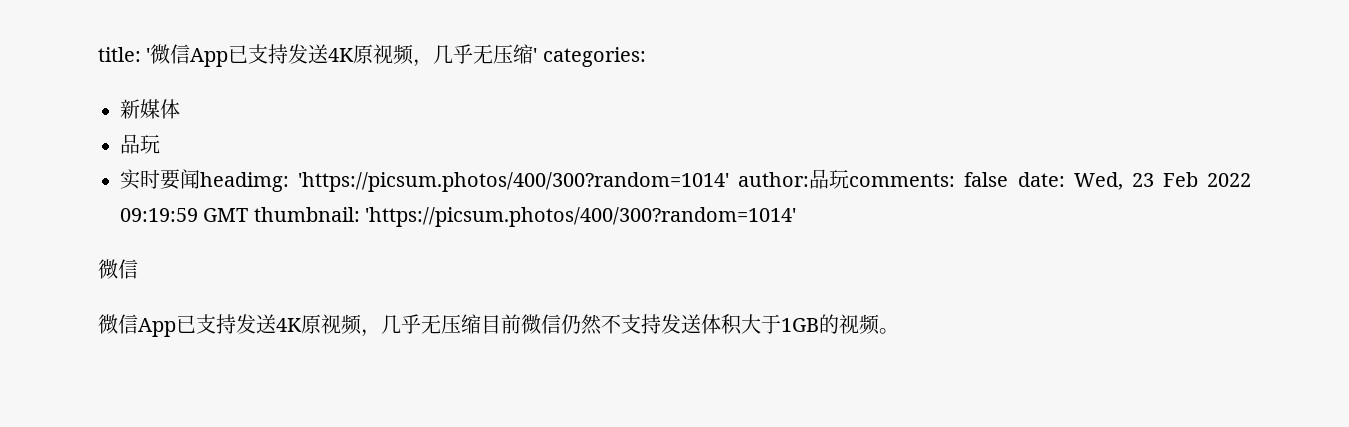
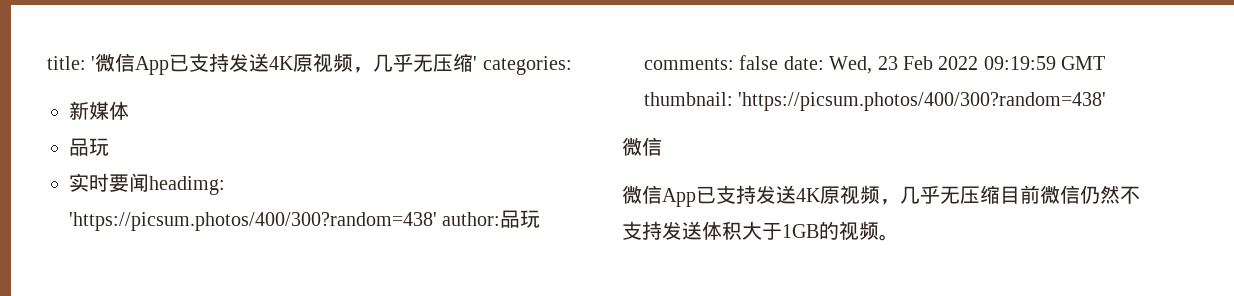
- 实时要闻headimg: 'https://picsum.photos/400/300?random=1014' author:品玩comments: false date: Wed, 23 Feb 2022 09:19:59 GMT thumbnail: 'https://picsum.photos/400/300?random=1014'
+ 实时要闻headimg: 'https://picsum.photos/400/300?random=438' author:品玩comments: false date: Wed, 23 Feb 2022 09:19:59 GMT thumbnail: 'https://picsum.photos/400/300?random=438'

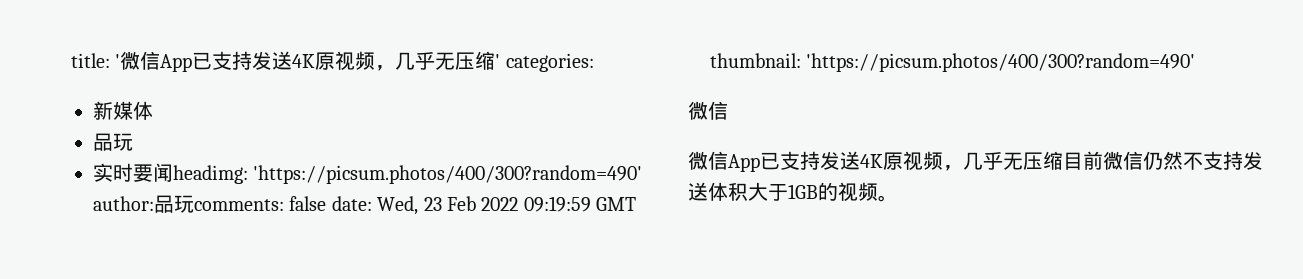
- 实时要闻headimg: 'https://picsum.photos/400/300?random=438' author:品玩comments: false date: Wed, 23 Feb 2022 09:19:59 GMT thumbnail: 'https://picsum.photos/400/300?random=438'
+ 实时要闻headimg: 'https://picsum.photos/400/300?random=490' author:品玩comments: false date: Wed, 23 Feb 2022 09:19:59 GMT thumbnail: 'https://picsum.photos/400/300?random=490'

